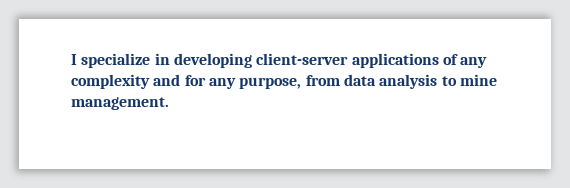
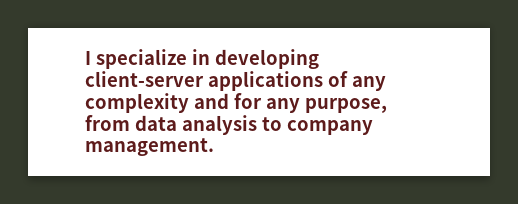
- I specialize in developing client-server applications of any complexity and for any purpose, from data analysis to mine management.
+ I specialize in developing client-server applications of any complexity and for any purpose, from data analysis to company management.

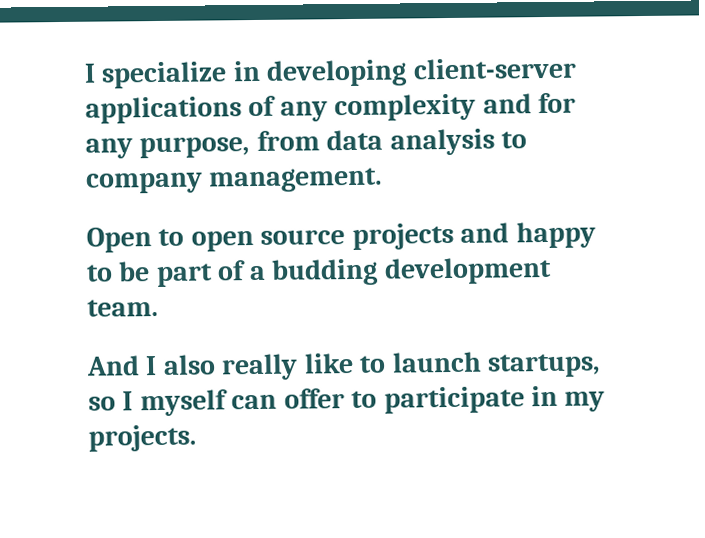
+ Open to open source projects and happy to be part of a budding development team.
+ And I also really like to launch startups, so I myself can offer to participate in my projects.

